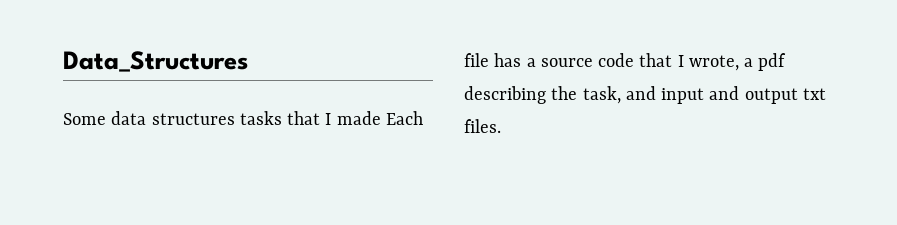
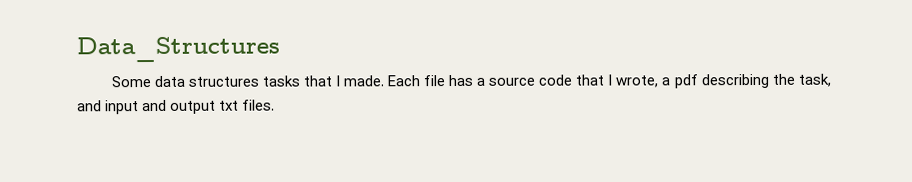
- Some data structures tasks that I made Each file has a source code that I wrote, a pdf describing the task, and input and output txt files.
+ Some data structures tasks that I made. Each file has a source code that I wrote, a pdf describing the task, and input and output txt files.

